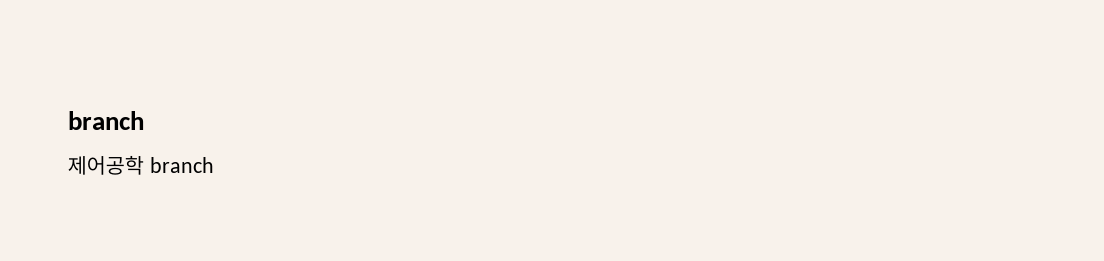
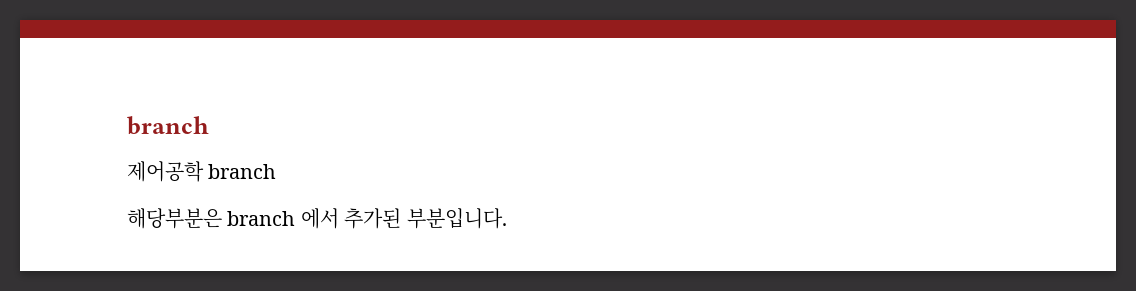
+ 해당부분은 branch 에서 추가된 부분입니다.

